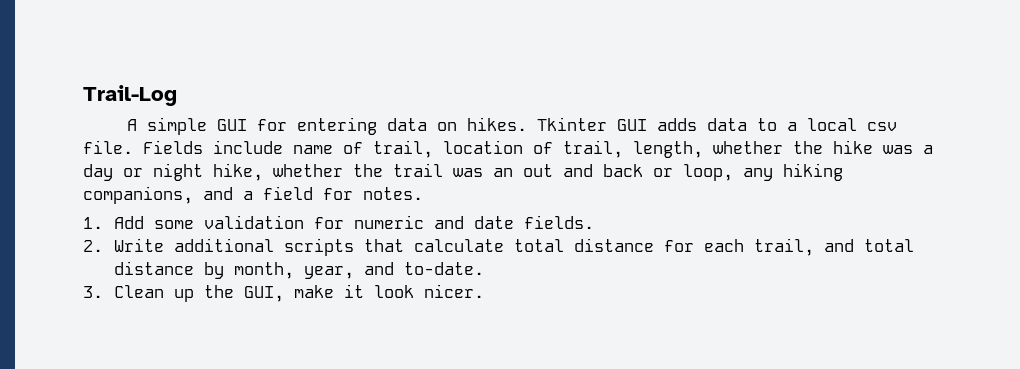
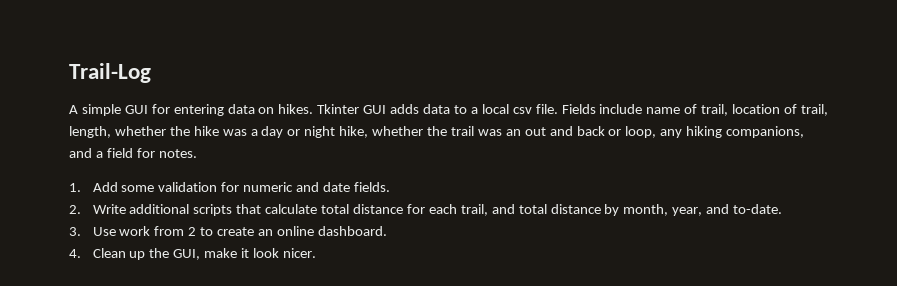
- 3. Clean up the GUI, make it look nicer.
+ 3. Use work from 2 to create an online dashboard.
+ 4. Clean up the GUI, make it look nicer.

